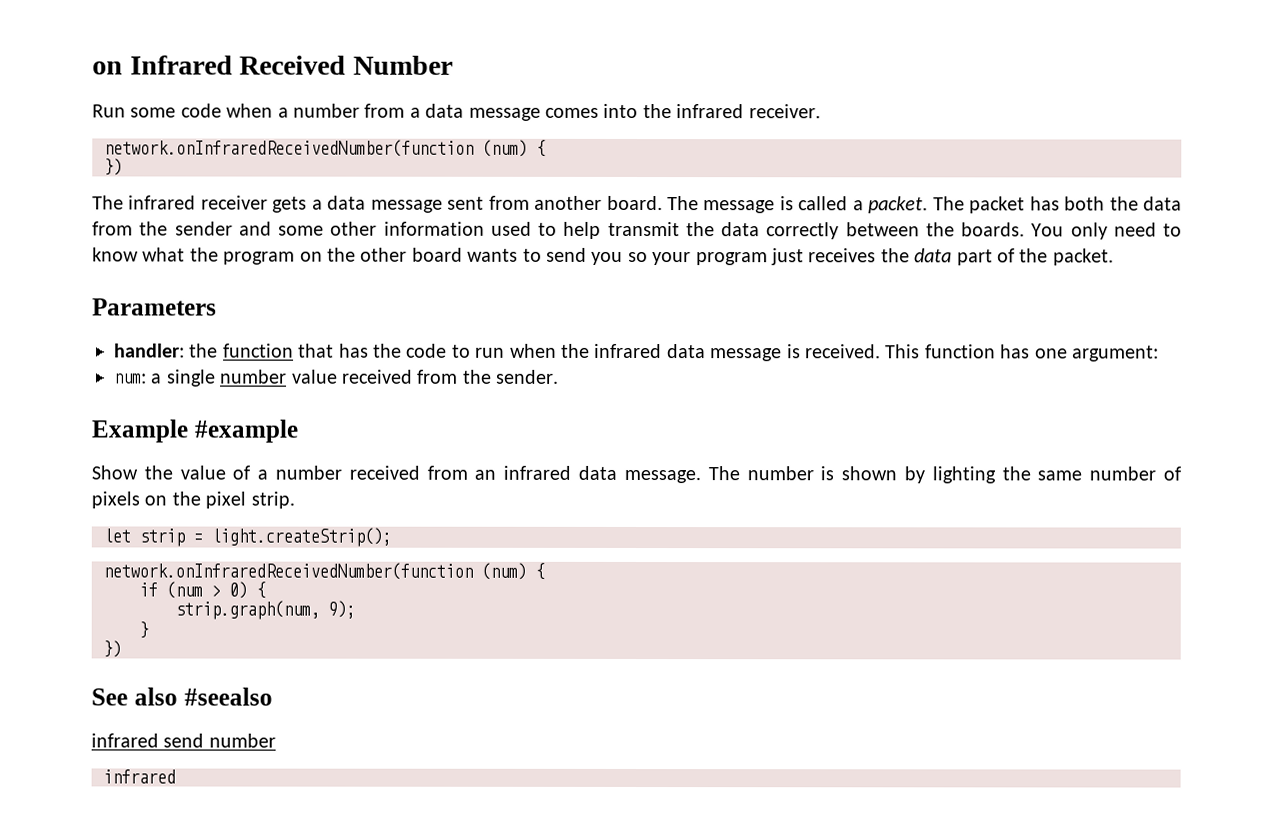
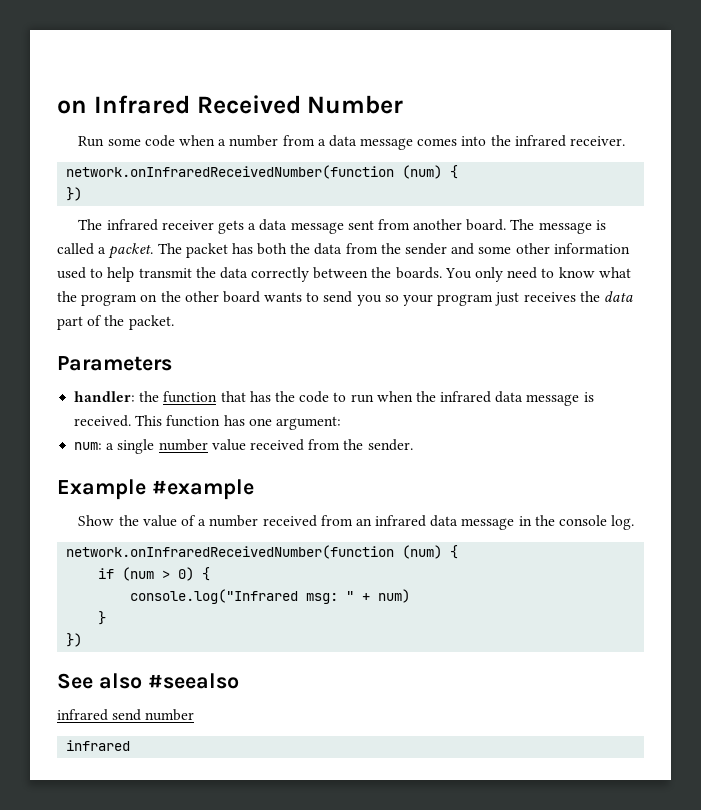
- Show the value of a number received from an infrared data message. The number is shown by lighting the same number of pixels on the pixel strip.
- let strip = light.createStrip();
+ Show the value of a number received from an infrared data message in the console log.
- strip.graph(num, 9);
+ console.log("Infrared msg: " + num)

